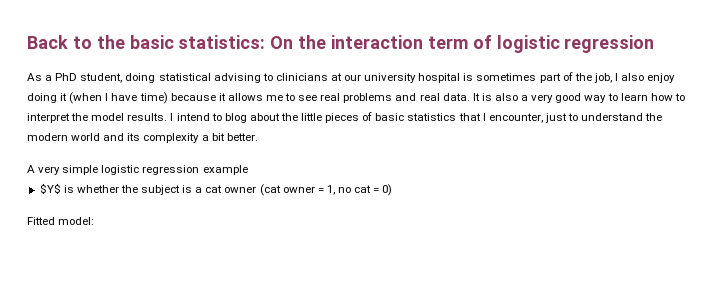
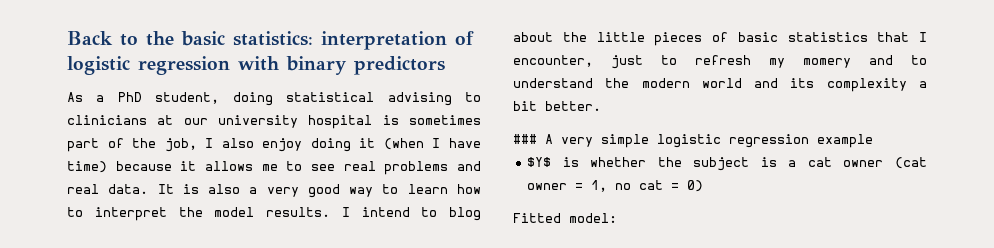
- Back to the basic statistics: On the interaction term of logistic regression
+ Back to the basic statistics: interpretation of logistic regression with binary predictors
- I intend to blog about the little pieces of basic statistics that I encounter, just to understand the modern world and its complexity a bit better.
+ I intend to blog about the little pieces of basic statistics that I encounter, just to refresh my momery and to understand the modern world and its complexity a bit better.
- A very simple logistic regression example
+ ### A very simple logistic regression example

